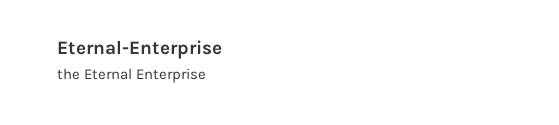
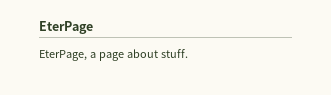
- Eternal-Enterprise
- the Eternal Enterprise
+ EterPage
+ EterPage, a page about stuff.

